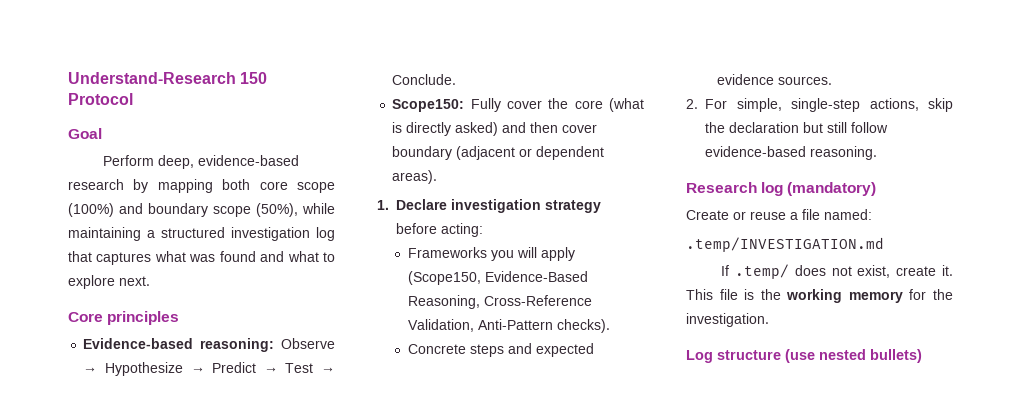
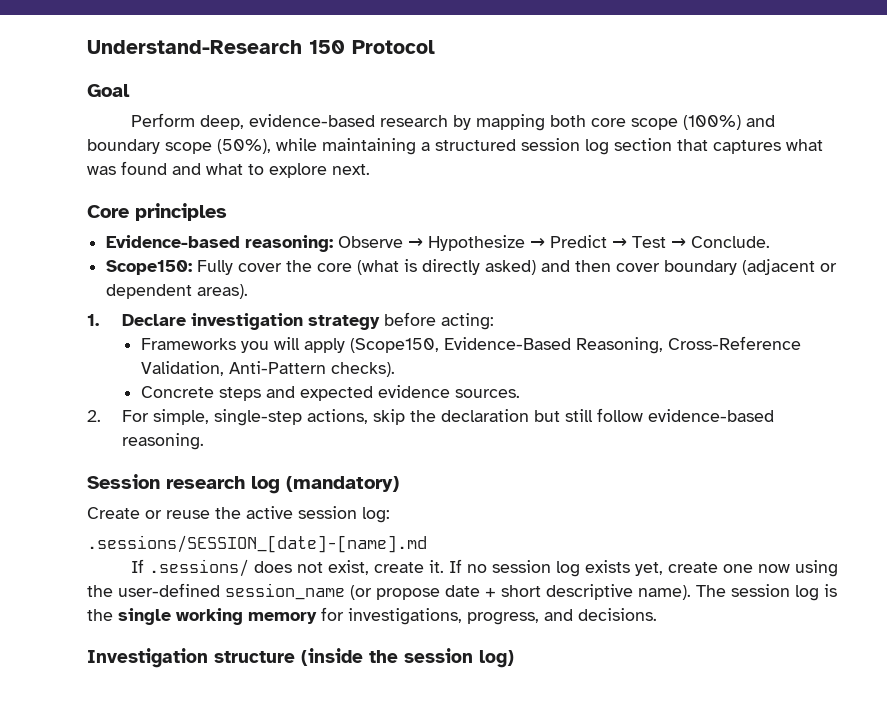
- Perform deep, evidence-based research by mapping both core scope (100%) and boundary scope (50%), while maintaining a structured investigation log that captures what was found and what to explore next.
+ Perform deep, evidence-based research by mapping both core scope (100%) and boundary scope (50%), while maintaining a structured session log section that captures what was found and what to explore next.
- Research log (mandatory)
+ Session research log (mandatory)
- Create or reuse a file named:
- .temp/INVESTIGATION.md
- If .temp/ does not exist, create it.
+ Create or reuse the active session log:
+ .sessions/SESSION_[date]-[name].md
+ If .sessions/ does not exist, create it.
- This file is the working memory for the investigation.
- Log structure (use nested bullets)
+ If no session log exists yet, create one now using the user-defined session_name (or propose date + short descriptive name). The session log is the single working memory for investigations, progress, and decisions.
+ Investigation structure (inside the session log)

